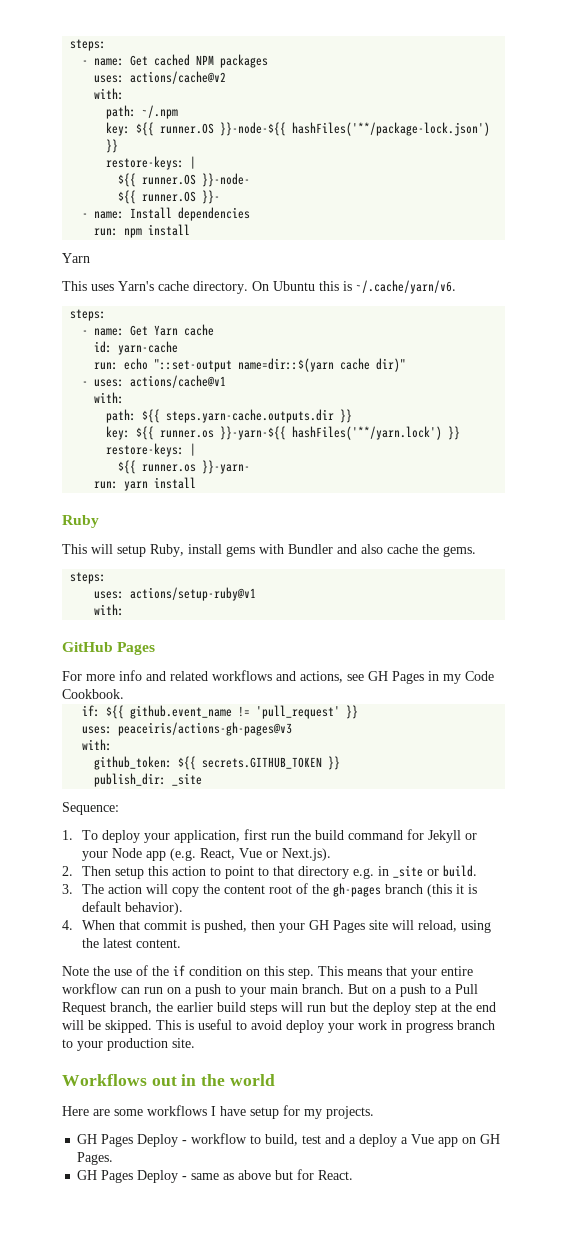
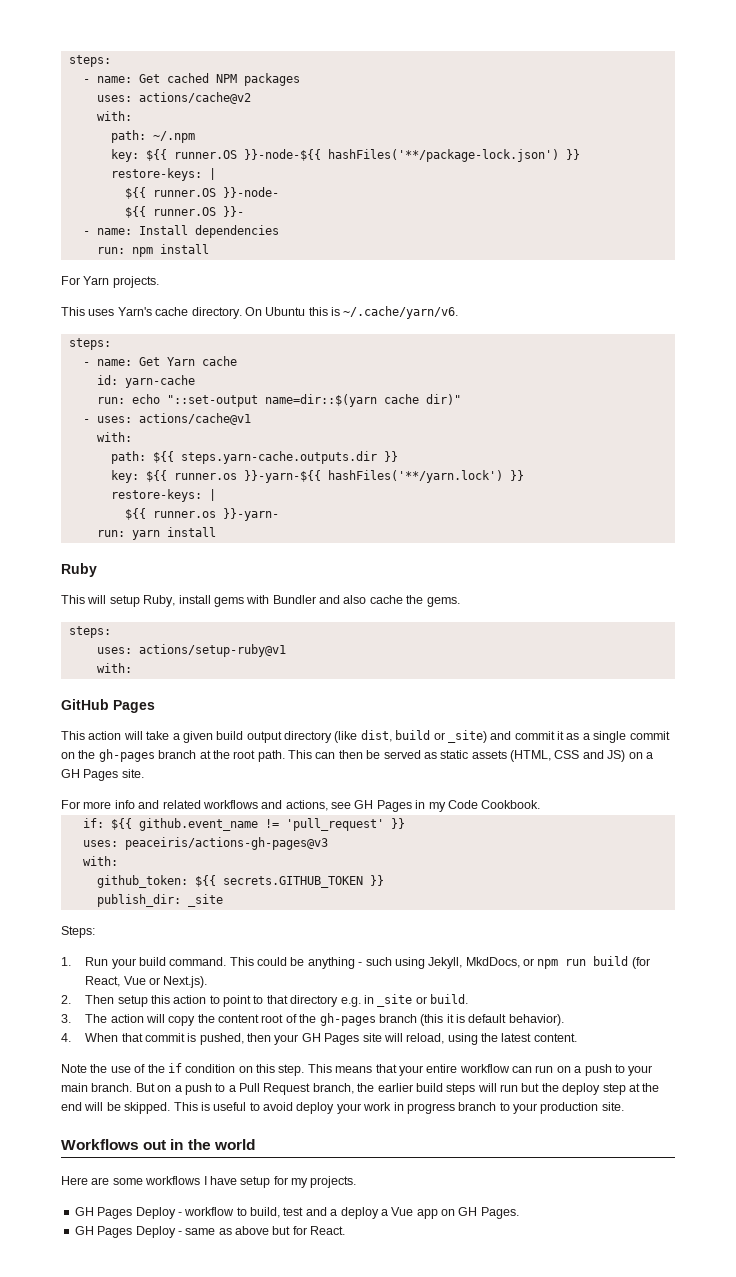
  run: npm install
- Yarn
+ For Yarn projects.
+ This action will take a given build output directory (like dist, build or _site) and commit it as a single commit on the gh-pages branch at the root path. This can then be served as static assets (HTML, CSS and JS) on a GH Pages site.
- Sequence:
+ Steps:
- 1. To deploy your application, first run the build command for Jekyll or your Node app (e.g. React, Vue or Next.js).
+ 1. Run your build command. This could be anything - such using Jekyll, MkdDocs, or npm run build (for React, Vue or Next.js).

